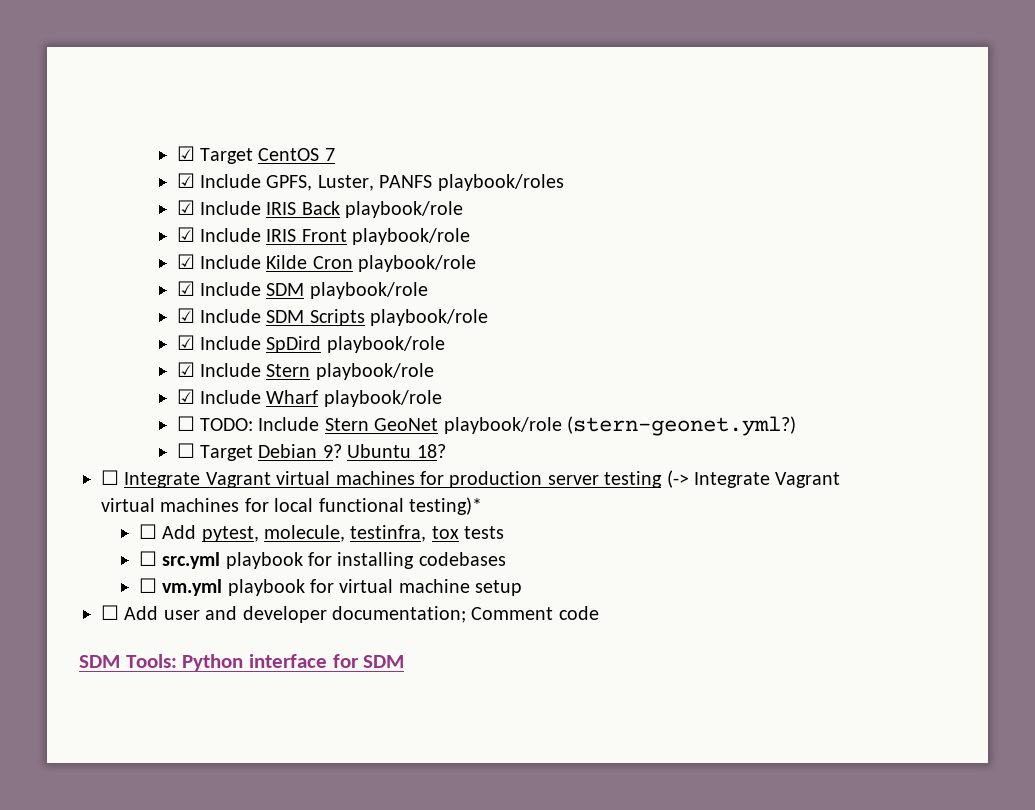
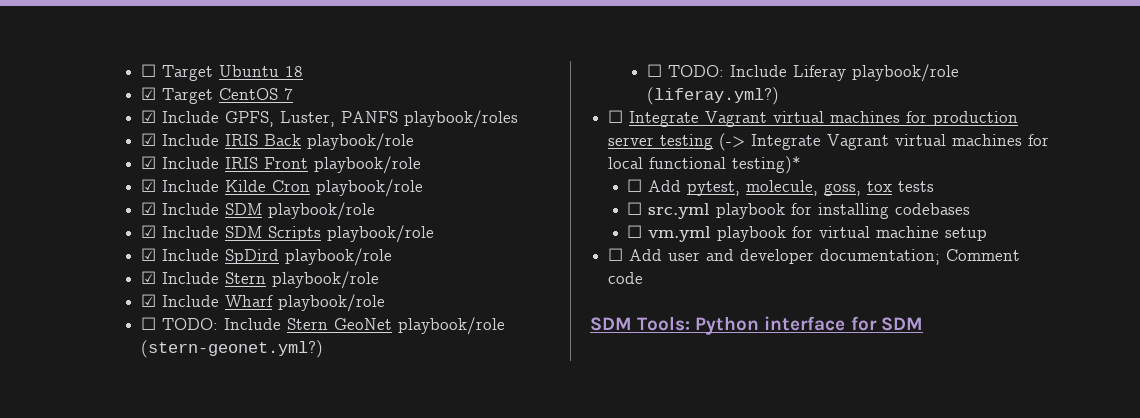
+ ☐ Target Ubuntu 18
- ☐ Target Debian 9? Ubuntu 18?
+ ☐ TODO: Include Liferay playbook/role (liferay.yml?)
- ☐ Add pytest, molecule, testinfra, tox tests
+ ☐ Add pytest, molecule, goss, tox tests

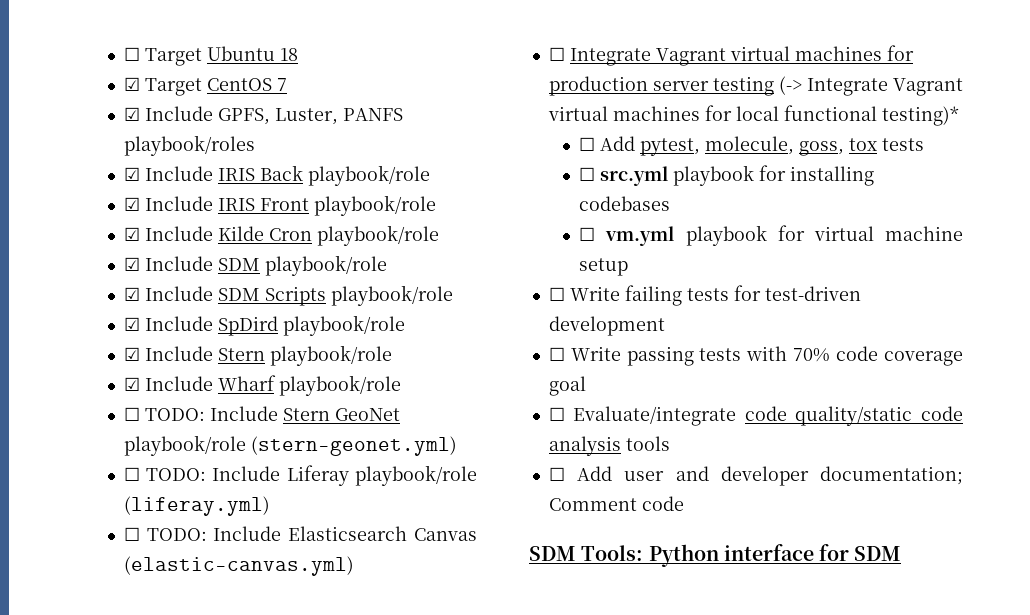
- ☐ TODO: Include Stern GeoNet playbook/role (stern-geonet.yml?)
+ ☐ TODO: Include Stern GeoNet playbook/role (stern-geonet.yml)
- ☐ TODO: Include Liferay playbook/role (liferay.yml?)
+ ☐ TODO: Include Liferay playbook/role (liferay.yml)
+ ☐ TODO: Include Elasticsearch Canvas (elastic-canvas.yml)
+ ☐ Write failing tests for test-driven development
+ ☐ Write passing tests with 70% code coverage goal
+ ☐ Evaluate/integrate code quality/static code analysis tools

